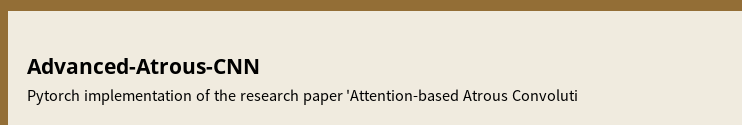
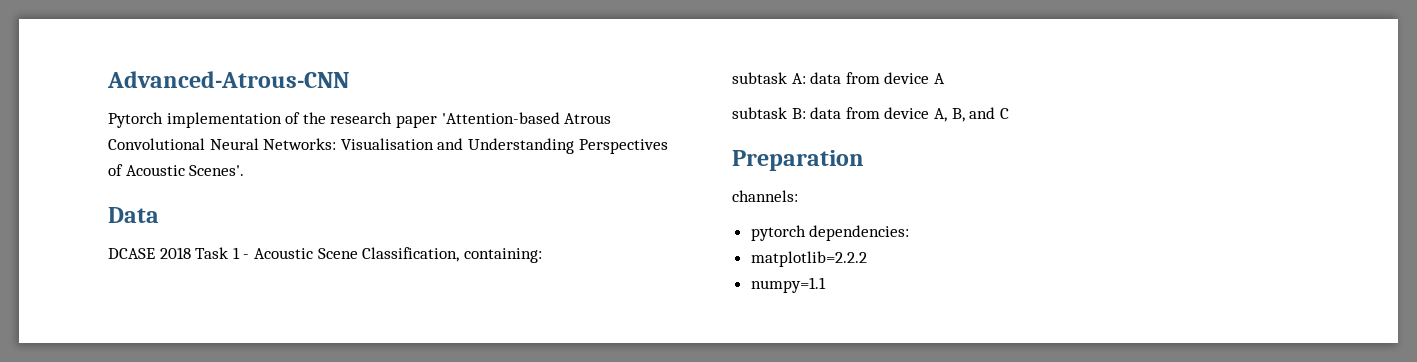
- Pytorch implementation of the research paper 'Attention-based Atrous Convoluti
+ Pytorch implementation of the research paper 'Attention-based Atrous Convolutional Neural Networks: Visualisation and Understanding Perspectives of Acoustic Scenes'.
+ Data
+ DCASE 2018 Task 1 - Acoustic Scene Classification, containing:
+ subtask A: data from device A
+ subtask B: data from device A, B, and C
+ Preparation
+ channels:
+ pytorch dependencies:
+ matplotlib=2.2.2
+ numpy=1.1

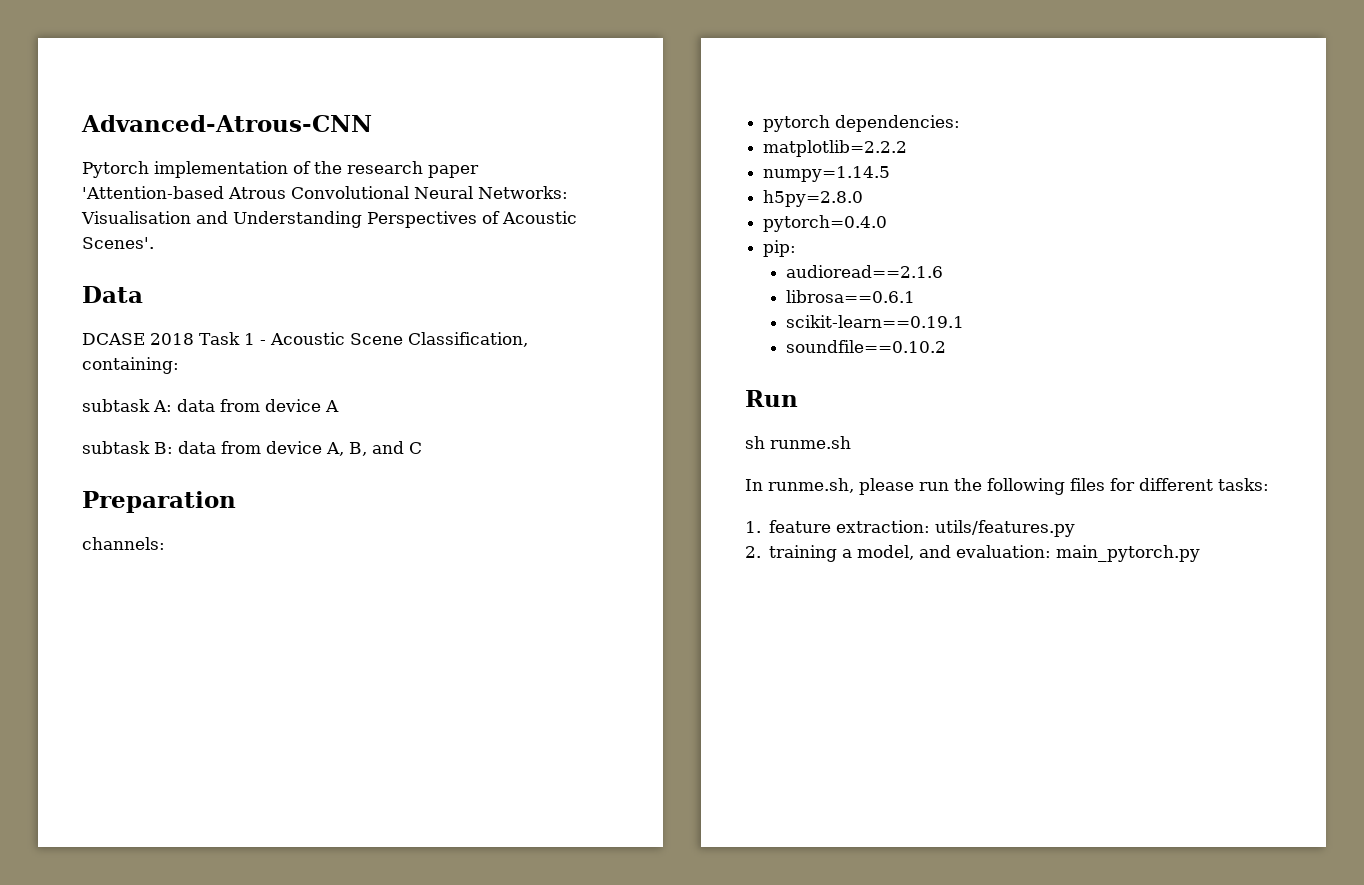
- numpy=1.1
+ numpy=1.14.5
+ h5py=2.8.0
+ pytorch=0.4.0
+ pip:
+ audioread==2.1.6
+ librosa==0.6.1
+ scikit-learn==0.19.1
+ soundfile==0.10.2
+ Run
+ sh runme.sh
+ In runme.sh, please run the following files for different tasks:
+ 1. feature extraction: utils/features.py
+ 2. training a model, and evaluation: main_pytorch.py

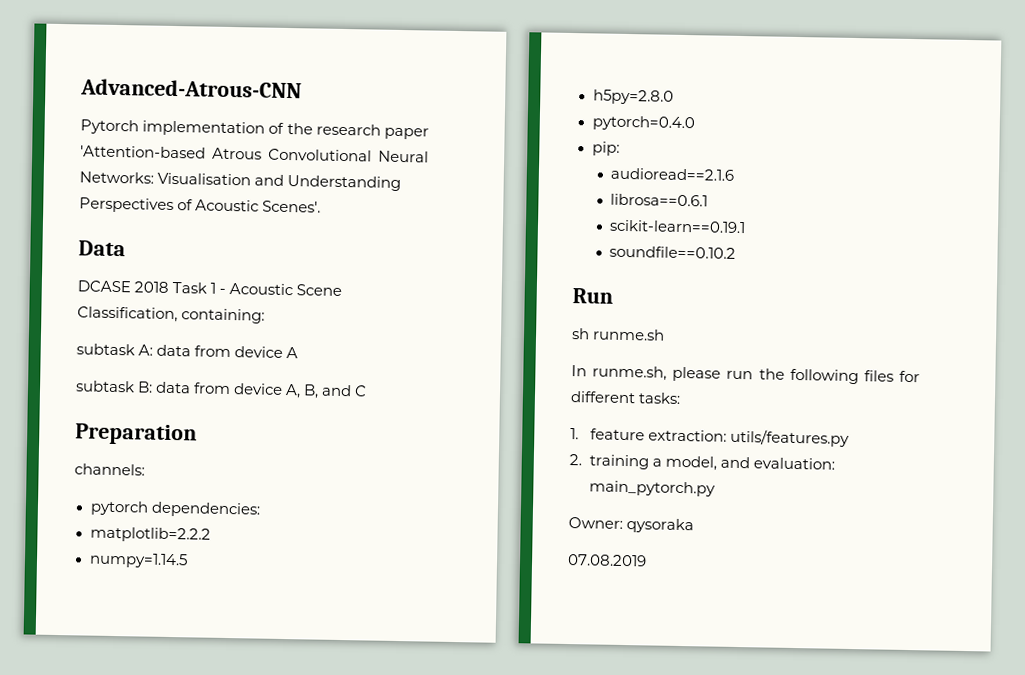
+ Owner: qysoraka
+ 07.08.2019

